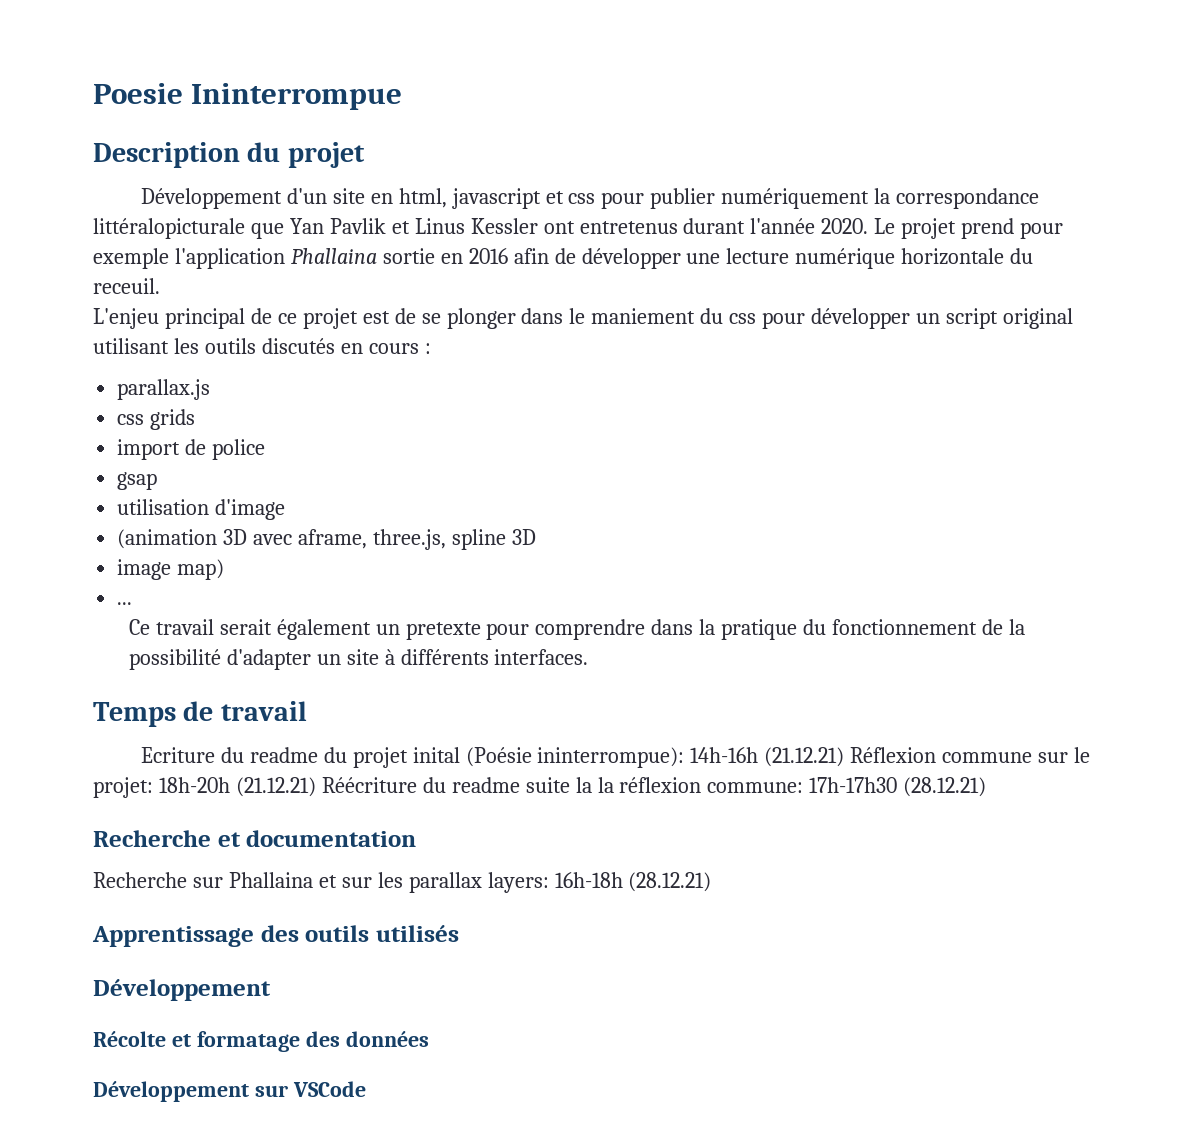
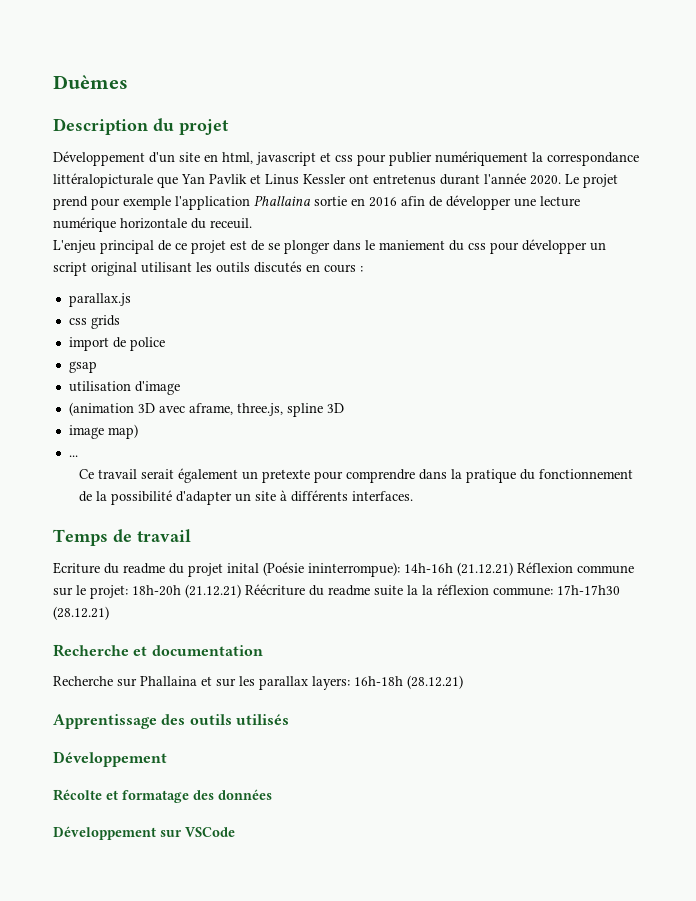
- Poesie Ininterrompue
+ Duèmes

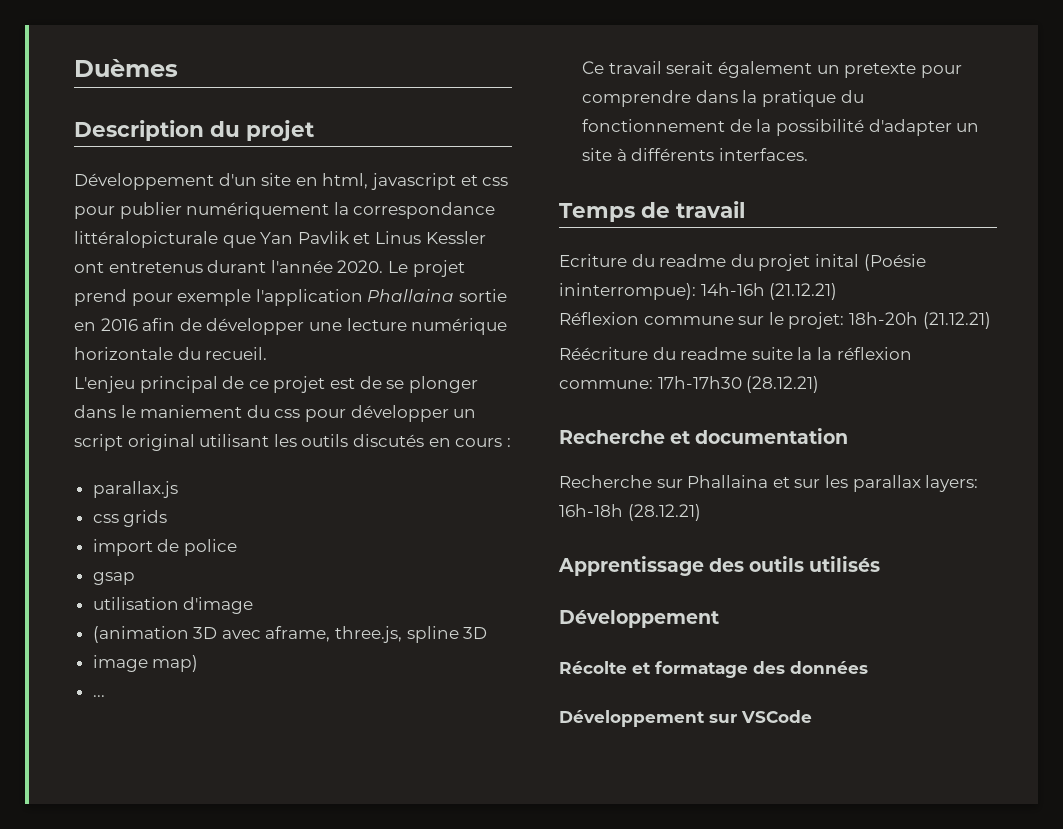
- Le projet prend pour exemple l'application Phallaina sortie en 2016 afin de développer une lecture numérique horizontale du receuil.
+ Le projet prend pour exemple l'application Phallaina sortie en 2016 afin de développer une lecture numérique horizontale du recueil.
- Ecriture du readme du projet inital (Poésie ininterrompue): 14h-16h (21.12.21) Réflexion commune sur le projet: 18h-20h (21.12.21) Réécriture du readme suite la la réflexion commune: 17h-17h30 (28.12.21)
+ Ecriture du readme du projet inital (Poésie ininterrompue): 14h-16h (21.12.21)
+ Réflexion commune sur le projet: 18h-20h (21.12.21)
+ Réécriture du readme suite la la réflexion commune: 17h-17h30 (28.12.21)

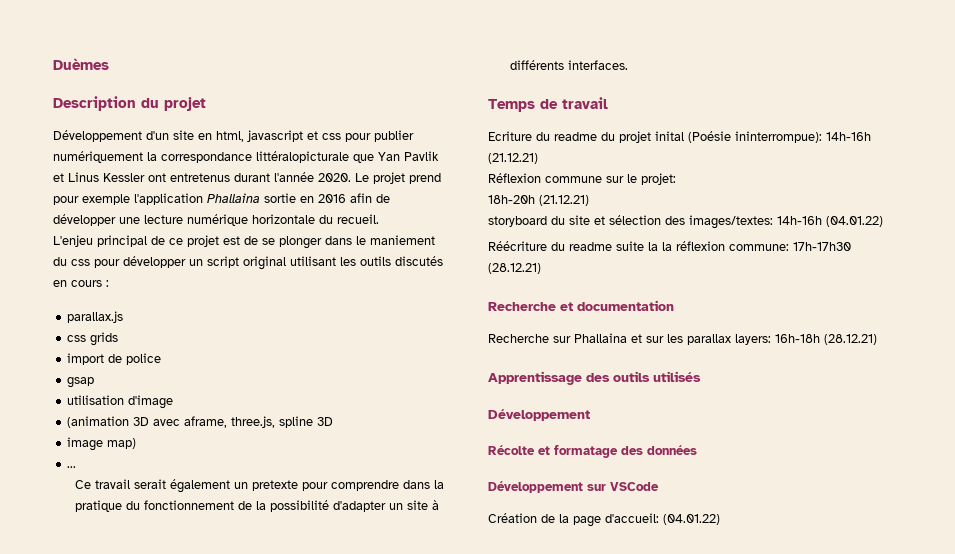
- Réflexion commune sur le projet: 18h-20h (21.12.21)
+ Réflexion commune sur le projet:
+ 18h-20h (21.12.21)
+ storyboard du site et sélection des images/textes: 14h-16h (04.01.22)
+ Création de la page d'accueil: (04.01.22)

